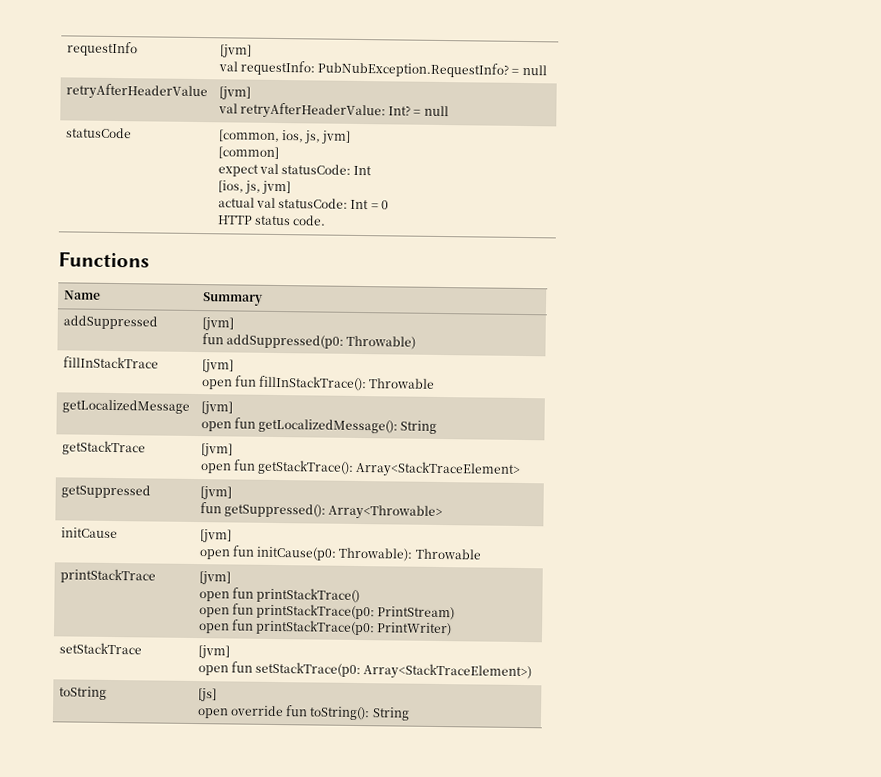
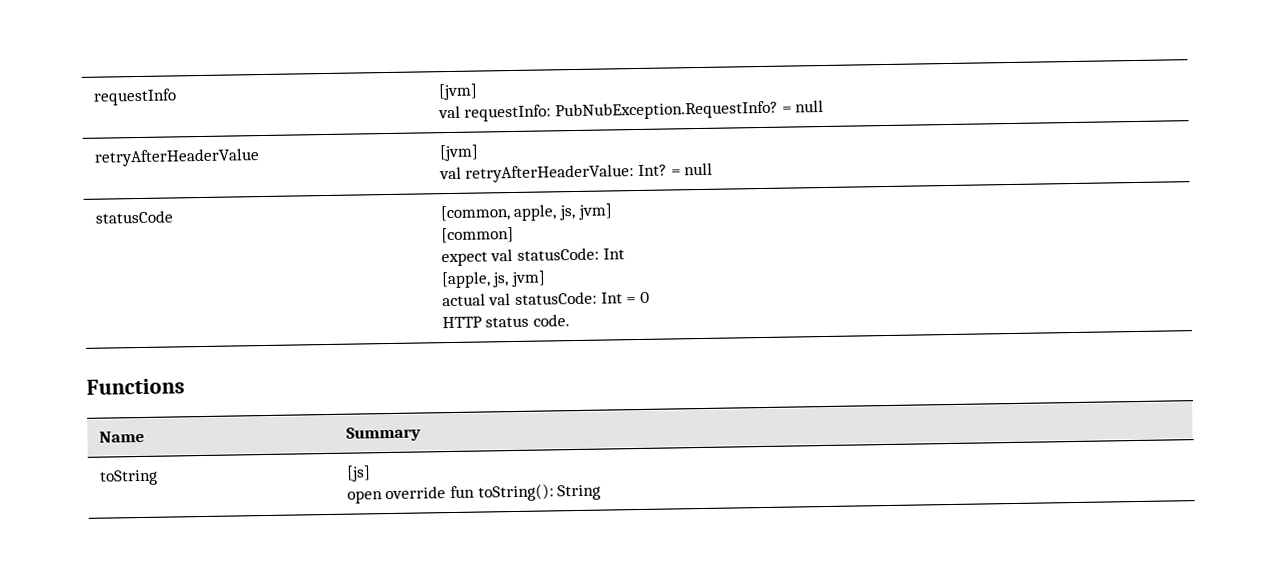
- statusCode | [common, ios, js, jvm]
+ statusCode | [common, apple, js, jvm]
  [common]
  expect val statusCode: Int
- [ios, js, jvm]
+ [apple, js, jvm]
- addSuppressed | [jvm]
- fun addSuppressed(p0: Throwable)
- fillInStackTrace | [jvm]
- open fun fillInStackTrace(): Throwable
- getLocalizedMessage | [jvm]
- open fun getLocalizedMessage(): String
- getStackTrace | [jvm]
- open fun getStackTrace(): Array<StackTraceElement>
- getSuppressed | [jvm]
- fun getSuppressed(): Array<Throwable>
- initCause | [jvm]
- open fun initCause(p0: Throwable): Throwable
- printStackTrace | [jvm]
- open fun printStackTrace()
- open fun printStackTrace(p0: PrintStream)
- open fun printStackTrace(p0: PrintWriter)
- setStackTrace | [jvm]
- open fun setStackTrace(p0: Array<StackTraceElement>)

